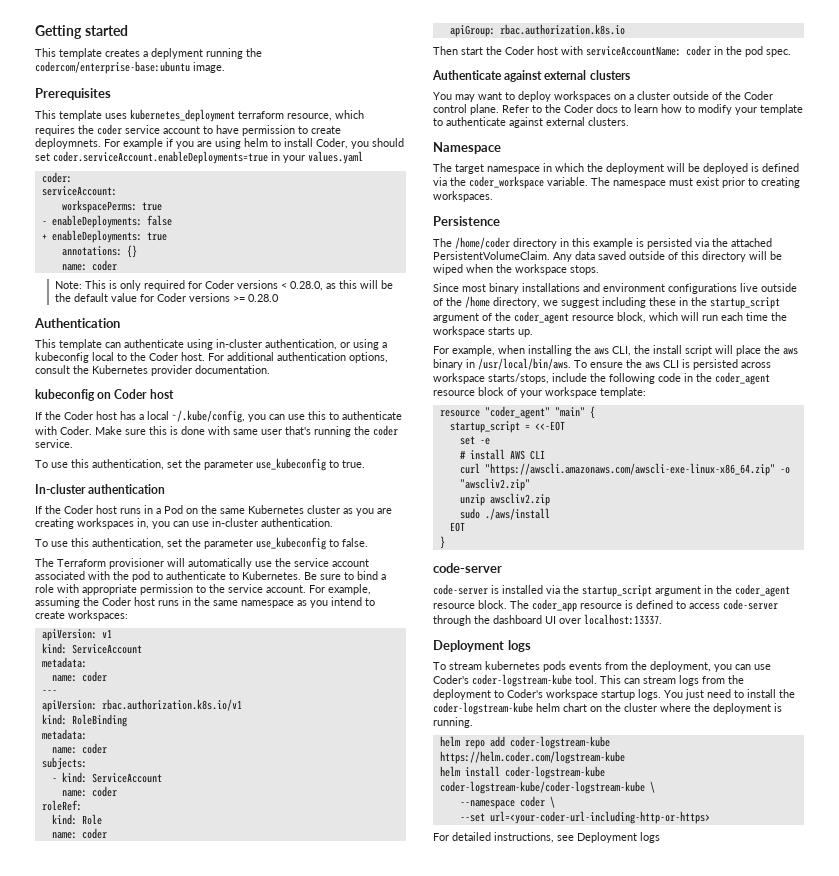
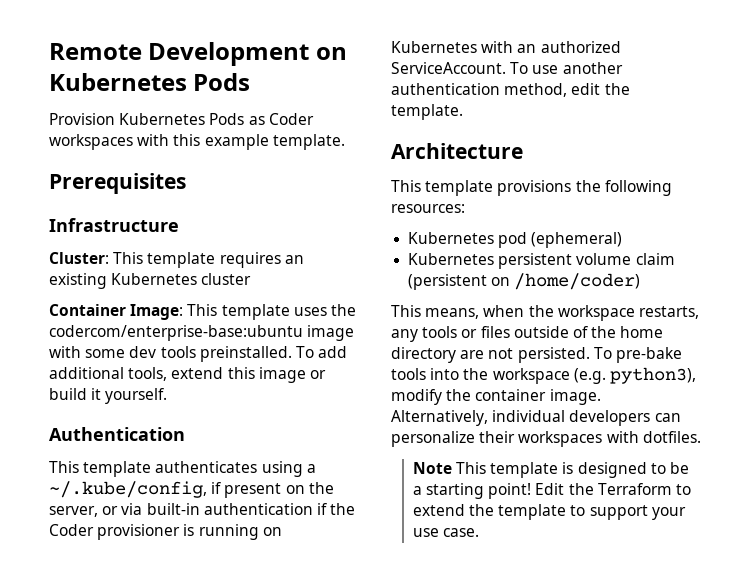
- Getting started
- This template creates a deplyment running the codercom/enterprise-base:ubuntu image.
+ Remote Development on Kubernetes Pods
+ Provision Kubernetes Pods as Coder workspaces with this example template.
  Prerequisites
- This template uses kubernetes_deployment terraform resource, which requires the coder service account to have permission to create deploymnets. For example if you are using helm to install Coder, you should set coder.serviceAccount.enableDeployments=true in your values.yaml
- coder:
- serviceAccount:
- workspacePerms: true
- - enableDeployments: false
- + enableDeployments: true
- annotations: {}
- name: coder
- Note: This is only required for Coder versions < 0.28.0, as this will be the default value for Coder versions >= 0.28.0
+ Infrastructure
+ Cluster: This template requires an existing Kubernetes cluster
+ Container Image: This template uses the codercom/enterprise-base:ubuntu image with some dev tools preinstalled. To add additional tools, extend this image or build it yourself.
  Authentication
- This template can authenticate using in-cluster authentication, or using a kubeconfig local to the Coder host. For additional authentication options, consult the Kubernetes provider documentation.
- kubeconfig on Coder host
- If the Coder host has a local ~/.kube/config, you can use this to authenticate with Coder. Make sure this is done with same user that's running the coder service.
- To use this authentication, set the parameter use_kubeconfig to true.
- In-cluster authentication
- If the Coder host runs in a Pod on the same Kubernetes cluster as you are creating workspaces in, you can use in-cluster authentication.
- To use this authentication, set the parameter use_kubeconfig to false.
- The Terraform provisioner will automatically use the service account associated with the pod to authenticate to Kubernetes. Be sure to bind a role with appropriate permission to the service account. For example, assuming the Coder host runs in the same namespace as you intend to create workspaces:
- apiVersion: v1
- kind: ServiceAccount
- metadata:
- name: coder
- ---
- apiVersion: rbac.authorization.k8s.io/v1
- kind: RoleBinding
- metadata:
- name: coder
- subjects:
- - kind: ServiceAccount
- name: coder
- roleRef:
- kind: Role
- name: coder
- apiGroup: rbac.authorization.k8s.io
- Then start the Coder host with serviceAccountName: coder in the pod spec.
- Authenticate against external clusters
- You may want to deploy workspaces on a cluster outside of the Coder control plane. Refer to the Coder docs to learn how to modify your template to authenticate against external clusters.
- Namespace
- The target namespace in which the deployment will be deployed is defined via the coder_workspace variable. The namespace must exist prior to creating workspaces.
- Persistence
- The /home/coder directory in this example is persisted via the attached PersistentVolumeClaim. Any data saved outside of this directory will be wiped when the workspace stops.
- Since most binary installations and environment configurations live outside of the /home directory, we suggest including these in the startup_script argument of the coder_agent resource block, which will run each time the workspace starts up.
- For example, when installing the aws CLI, the install script will place the aws binary in /usr/local/bin/aws. To ensure the aws CLI is persisted across workspace starts/stops, include the following code in the coder_agent resource block of your workspace template:
- resource "coder_agent" "main" {
- startup_script = <<-EOT
- set -e
- # install AWS CLI
- curl "https://awscli.amazonaws.com/awscli-exe-linux-x86_64.zip" -o "awscliv2.zip"
- unzip awscliv2.zip
- sudo ./aws/install
- EOT
- }
- code-server
- code-server is installed via the startup_script argument in the coder_agent resource block. The coder_app resource is defined to access code-server through the dashboard UI over localhost:13337.
- Deployment logs
- To stream kubernetes pods events from the deployment, you can use Coder's coder-logstream-kube tool. This can stream logs from the deployment to Coder's workspace startup logs. You just need to install the coder-logstream-kube helm chart on the cluster where the deployment is running.
- helm repo add coder-logstream-kube https://helm.coder.com/logstream-kube
- helm install coder-logstream-kube coder-logstream-kube/coder-logstream-kube \
- --namespace coder \
- --set url=<your-coder-url-including-http-or-https>
- For detailed instructions, see Deployment logs
+ This template authenticates using a ~/.kube/config, if present on the server, or via built-in authentication if the Coder provisioner is running on Kubernetes with an authorized ServiceAccount. To use another authentication method, edit the template.
+ Architecture
+ This template provisions the following resources:
+ Kubernetes pod (ephemeral)
+ Kubernetes persistent volume claim (persistent on /home/coder)
+ This means, when the workspace restarts, any tools or files outside of the home directory are not persisted. To pre-bake tools into the workspace (e.g. python3), modify the container image. Alternatively, individual developers can personalize their workspaces with dotfiles.
+ Note This template is designed to be a starting point! Edit the Terraform to extend the template to support your use case.

